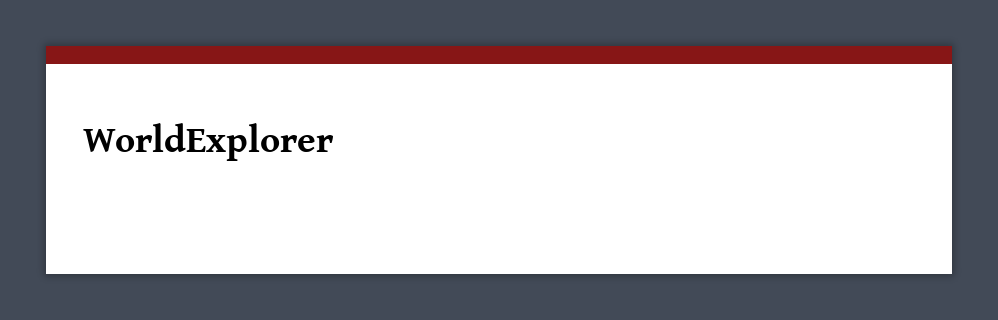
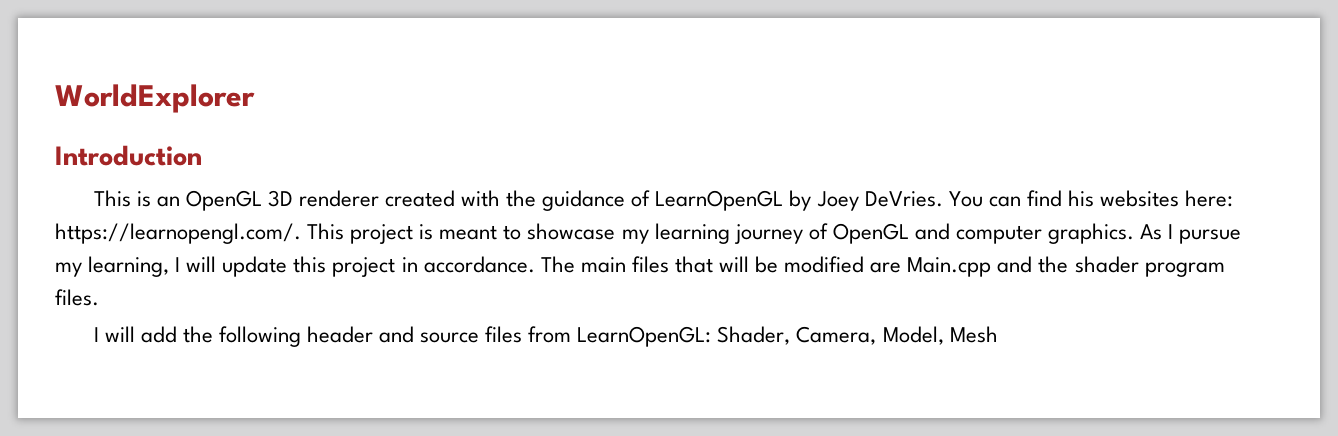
+ Introduction
+ This is an OpenGL 3D renderer created with the guidance of LearnOpenGL by Joey DeVries. You can find his websites here: https://learnopengl.com/. This project is meant to showcase my learning journey of OpenGL and computer graphics. As I pursue my learning, I will update this project in accordance. The main files that will be modified are Main.cpp and the shader program files.
+ I will add the following header and source files from LearnOpenGL: Shader, Camera, Model, Mesh

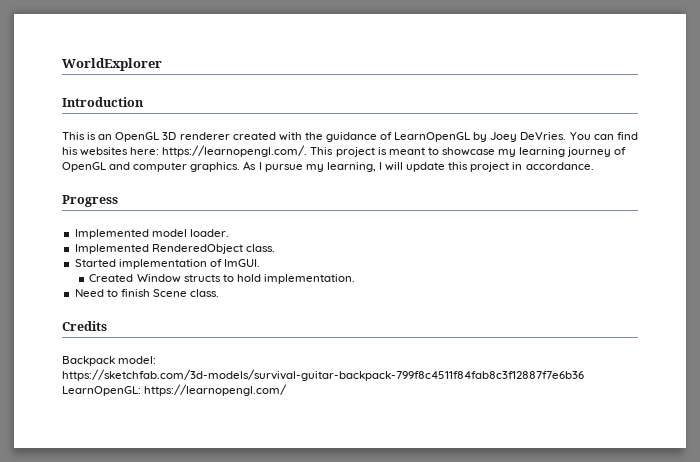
- As I pursue my learning, I will update this project in accordance. The main files that will be modified are Main.cpp and the shader program files.
- I will add the following header and source files from LearnOpenGL: Shader, Camera, Model, Mesh
+ As I pursue my learning, I will update this project in accordance.
+ Progress
+ Implemented model loader.
+ Implemented RenderedObject class.
+ Started implementation of ImGUI.
+ Created Window structs to hold implementation.
+ Need to finish Scene class.
+ Credits
+ Backpack model: https://sketchfab.com/3d-models/survival-guitar-backpack-799f8c4511f84fab8c3f12887f7e6b36 LearnOpenGL: https://learnopengl.com/

